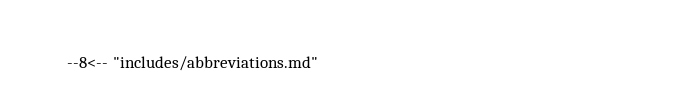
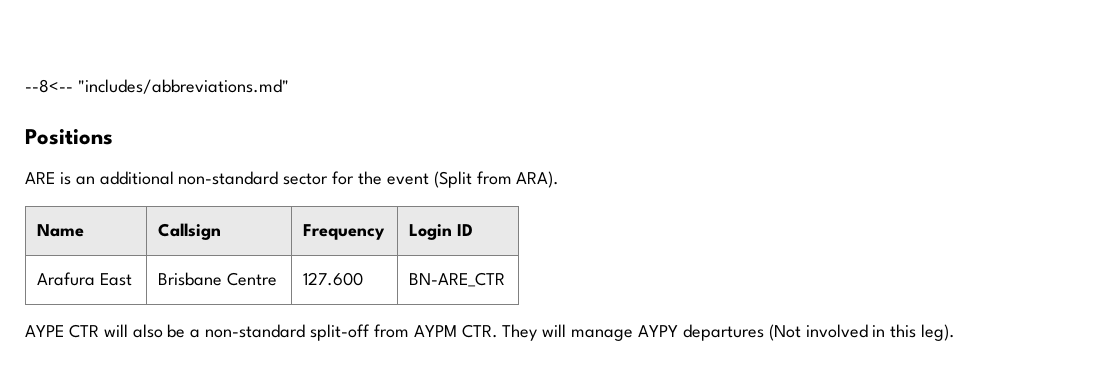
+ Positions
+ ARE is an additional non-standard sector for the event (Split from ARA).
+ Name | Callsign | Frequency | Login ID
+ Arafura East | Brisbane Centre | 127.600 | BN-ARE_CTR
+ AYPE CTR will also be a non-standard split-off from AYPM CTR. They will manage AYPY departures (Not involved in this leg).

